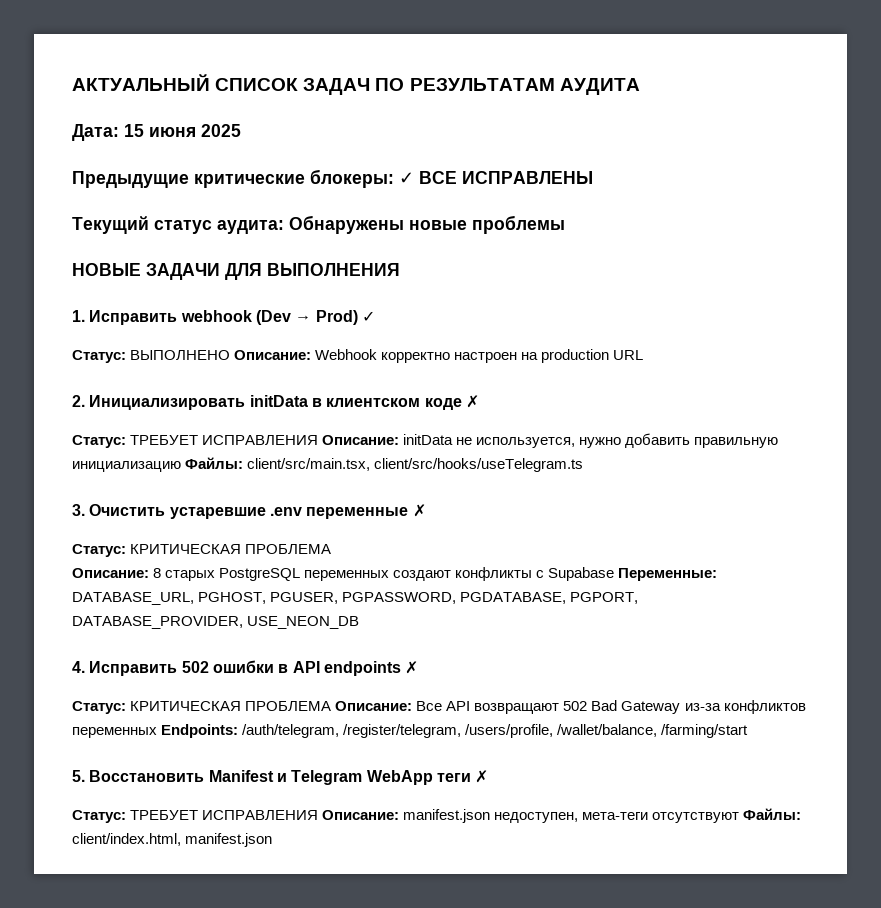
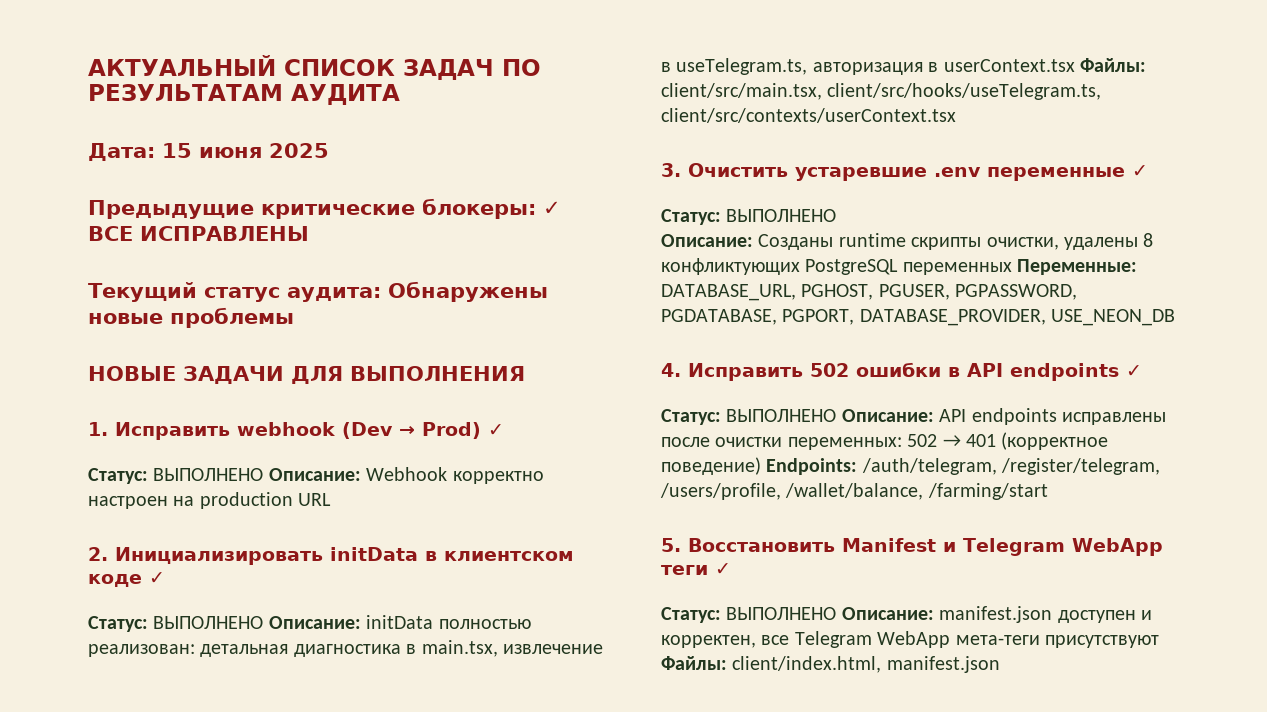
- 2. Инициализировать initData в клиентском коде ✗
- Статус: ТРЕБУЕТ ИСПРАВЛЕНИЯ Описание: initData не используется, нужно добавить правильную инициализацию Файлы: client/src/main.tsx, client/src/hooks/useTelegram.ts
+ 2. Инициализировать initData в клиентском коде ✓
+ Статус: ВЫПОЛНЕНО Описание: initData полностью реализован: детальная диагностика в main.tsx, извлечение в useTelegram.ts, авторизация в userContext.tsx Файлы: client/src/main.tsx, client/src/hooks/useTelegram.ts, client/src/contexts/userContext.tsx
- 3. Очистить устаревшие .env переменные ✗
- Статус: КРИТИЧЕСКАЯ ПРОБЛЕМА
- Описание: 8 старых PostgreSQL переменных создают конфликты с Supabase Переменные: DATABASE_URL, PGHOST, PGUSER, PGPASSWORD, PGDATABASE, PGPORT, DATABASE_PROVIDER, USE_NEON_DB
+ 3. Очистить устаревшие .env переменные ✓
+ Статус: ВЫПОЛНЕНО
+ Описание: Созданы runtime скрипты очистки, удалены 8 конфликтующих PostgreSQL переменных Переменные: DATABASE_URL, PGHOST, PGUSER, PGPASSWORD, PGDATABASE, PGPORT, DATABASE_PROVIDER, USE_NEON_DB
- 4. Исправить 502 ошибки в API endpoints ✗
- Статус: КРИТИЧЕСКАЯ ПРОБЛЕМА Описание: Все API возвращают 502 Bad Gateway из-за конфликтов переменных Endpoints: /auth/telegram, /register/telegram, /users/profile, /wallet/balance, /farming/start
+ 4. Исправить 502 ошибки в API endpoints ✓
+ Статус: ВЫПОЛНЕНО Описание: API endpoints исправлены после очистки переменных: 502 → 401 (корректное поведение) Endpoints: /auth/telegram, /register/telegram, /users/profile, /wallet/balance, /farming/start
- 5. Восстановить Manifest и Telegram WebApp теги ✗
- Статус: ТРЕБУЕТ ИСПРАВЛЕНИЯ Описание: manifest.json недоступен, мета-теги отсутствуют Файлы: client/index.html, manifest.json
+ 5. Восстановить Manifest и Telegram WebApp теги ✓
+ Статус: ВЫПОЛНЕНО Описание: manifest.json доступен и корректен, все Telegram WebApp мета-теги присутствуют Файлы: client/index.html, manifest.json

